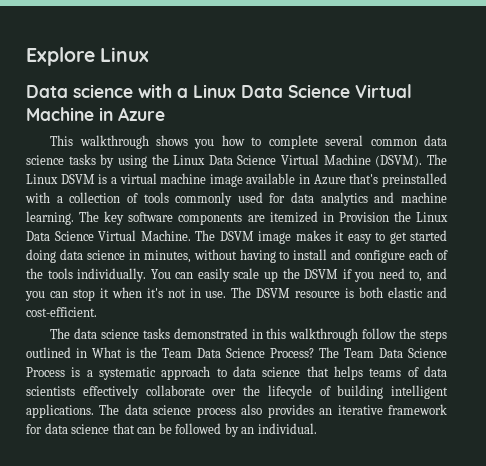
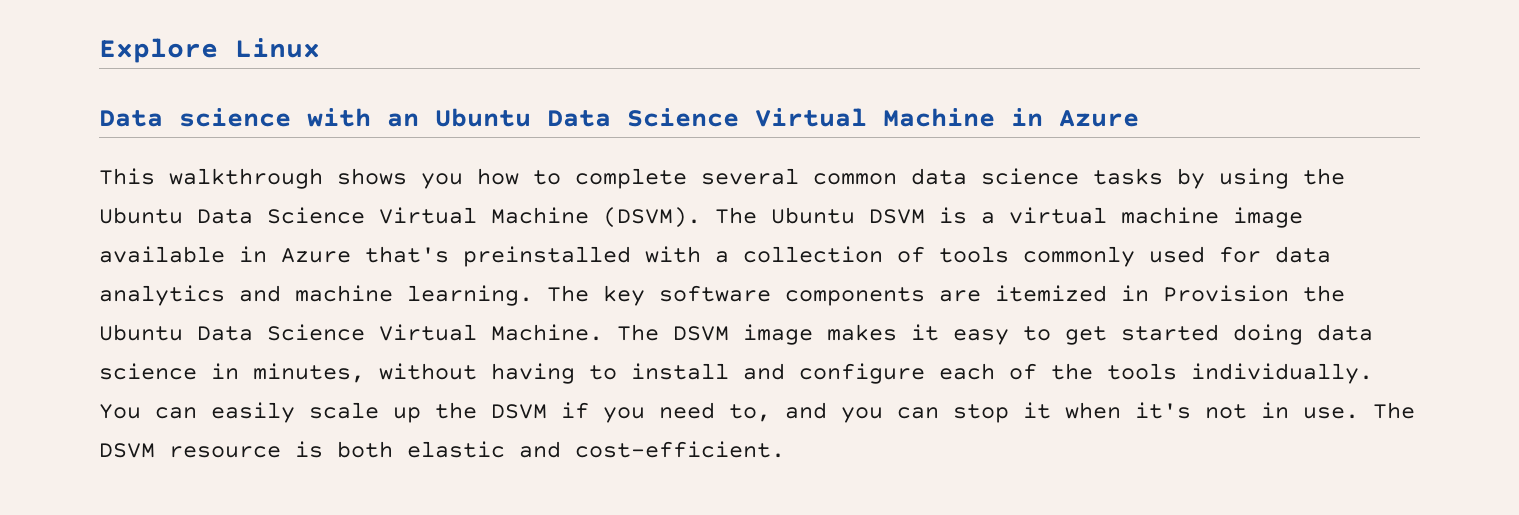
- Data science with a Linux Data Science Virtual Machine in Azure
+ Data science with an Ubuntu Data Science Virtual Machine in Azure
- This walkthrough shows you how to complete several common data science tasks by using the Linux Data Science Virtual Machine (DSVM).
+ This walkthrough shows you how to complete several common data science tasks by using the Ubuntu Data Science Virtual Machine (DSVM).
- The Linux DSVM is a virtual machine image available in Azure that's preinstalled with a collection of tools commonly used for data analytics and machine learning.
+ The Ubuntu DSVM is a virtual machine image available in Azure that's preinstalled with a collection of tools commonly used for data analytics and machine learning.
- The key software components are itemized in Provision the Linux Data Science Virtual Machine.
+ The key software components are itemized in Provision the Ubuntu Data Science Virtual Machine.
- The data science tasks demonstrated in this walkthrough follow the steps outlined in What is the Team Data Science Process? The Team Data Science Process is a systematic approach to data science that helps teams of data scientists effectively collaborate over the lifecycle of building intelligent applications. The data science process also provides an iterative framework for data science that can be followed by an individual.

